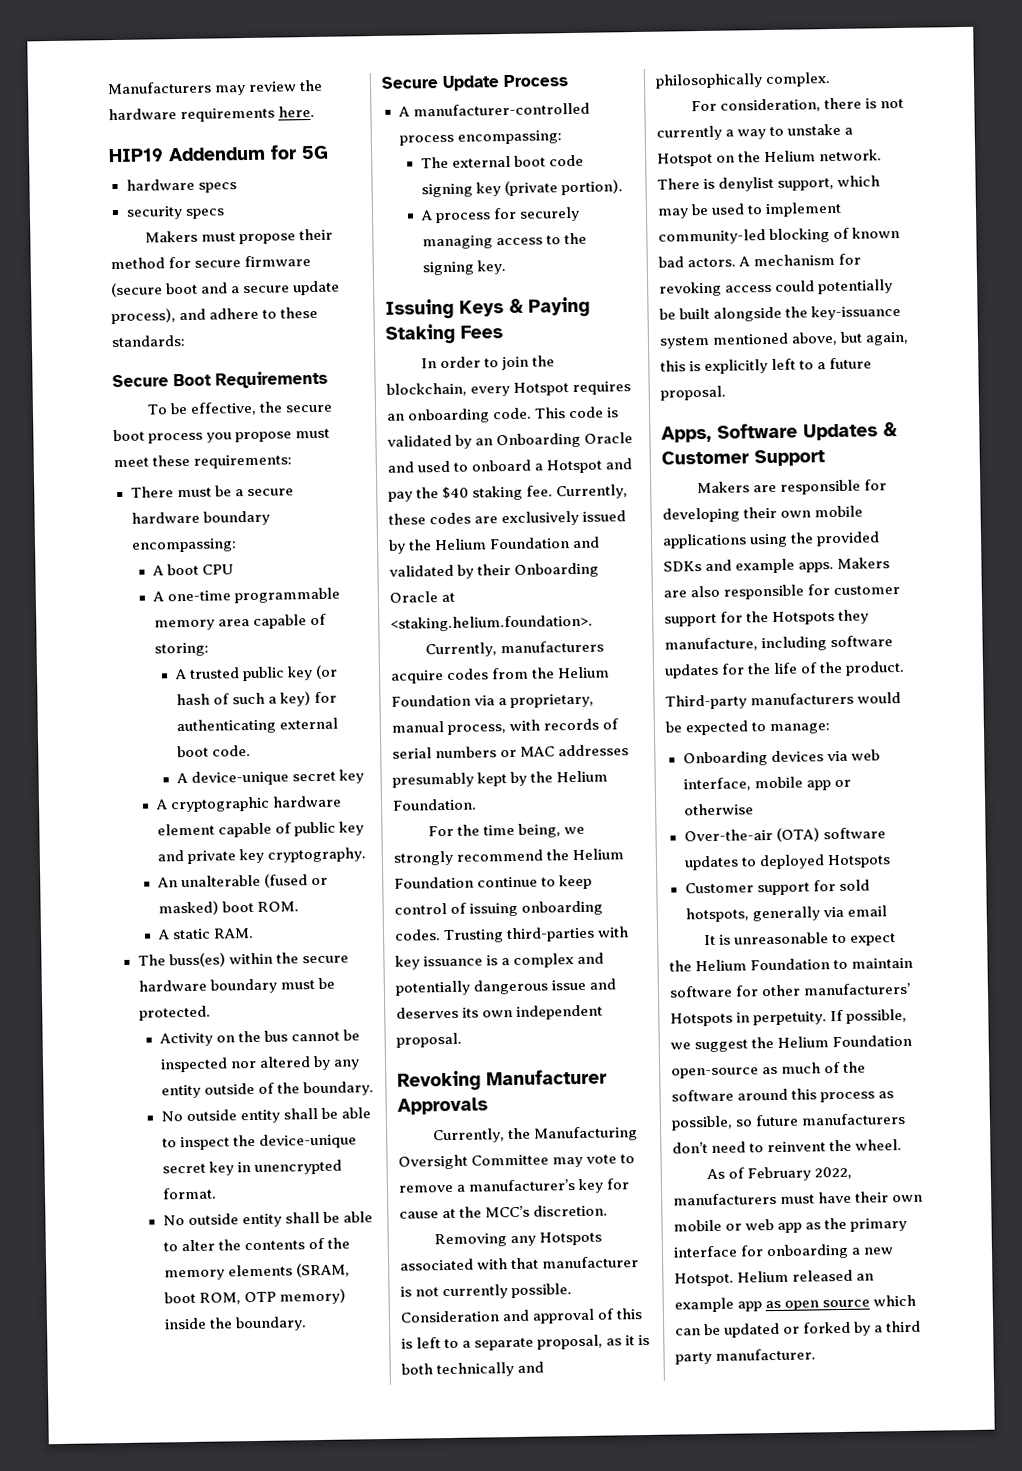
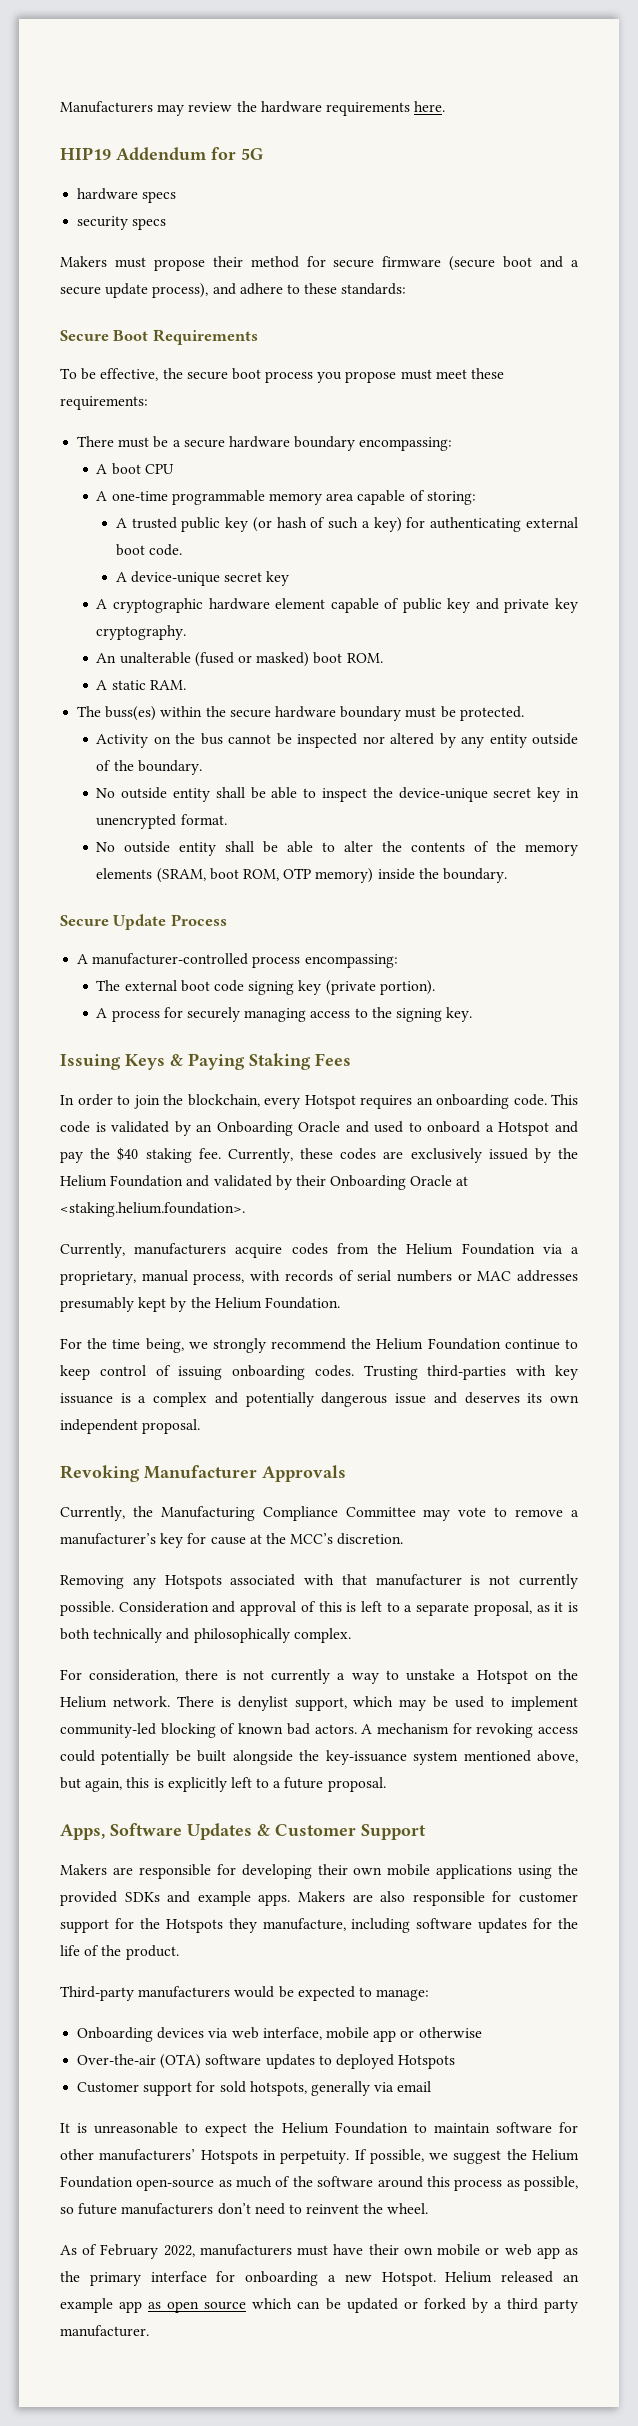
- Currently, the Manufacturing Oversight Committee may vote to remove a manufacturer’s key for cause at the MCC’s discretion.
+ Currently, the Manufacturing Compliance Committee may vote to remove a manufacturer’s key for cause at the MCC’s discretion.

